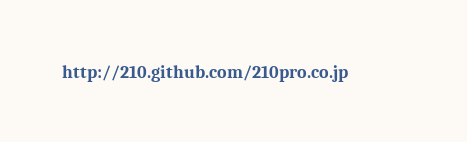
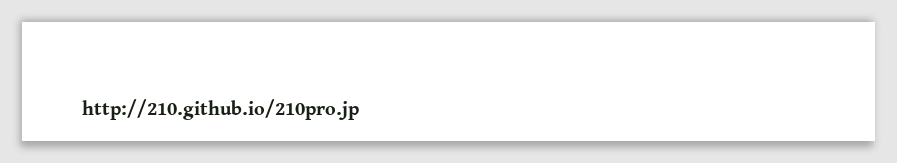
- http://210.github.com/210pro.co.jp
+ http://210.github.io/210pro.jp

